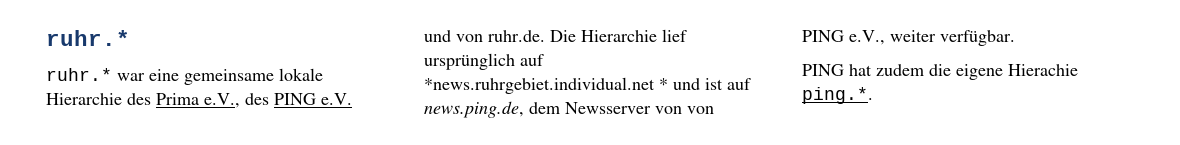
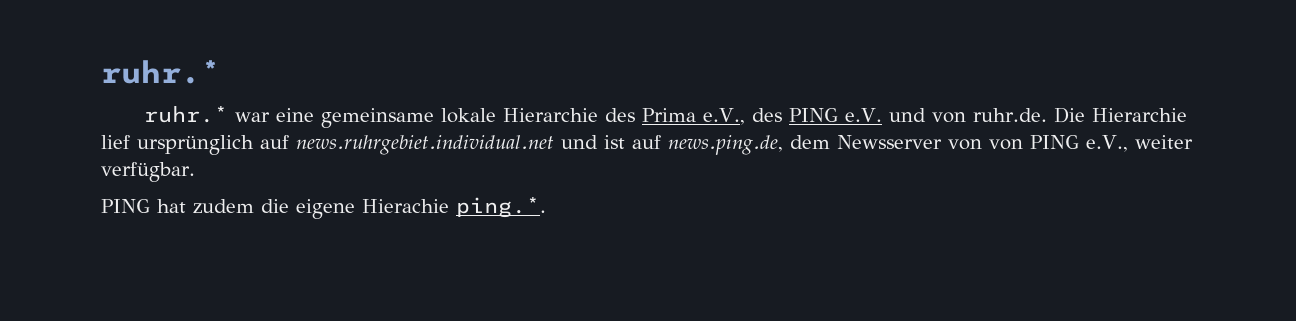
- ruhr.* war eine gemeinsame lokale Hierarchie des Prima e.V., des PING e.V. und von ruhr.de. Die Hierarchie lief ursprünglich auf *news.ruhrgebiet.individual.net * und ist auf news.ping.de, dem Newsserver von von PING e.V., weiter verfügbar.
+ ruhr.* war eine gemeinsame lokale Hierarchie des Prima e.V., des PING e.V. und von ruhr.de. Die Hierarchie lief ursprünglich auf news.ruhrgebiet.individual.net und ist auf news.ping.de, dem Newsserver von von PING e.V., weiter verfügbar.

